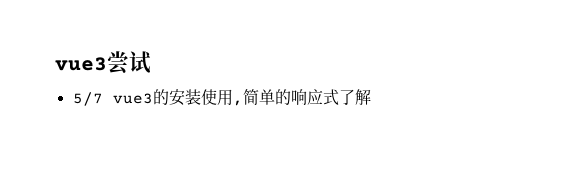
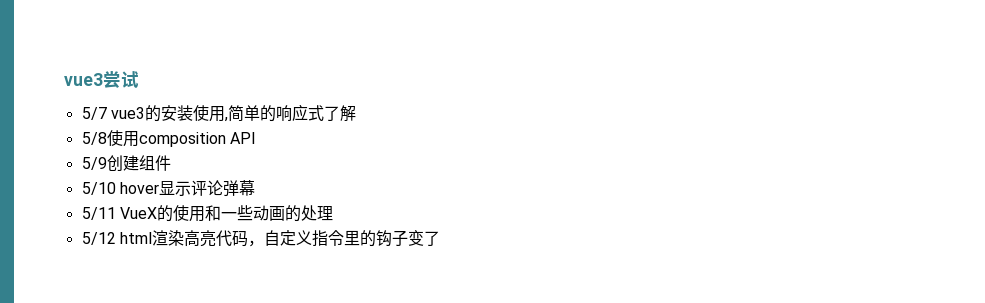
+ 5/8使用composition API
+ 5/9创建组件
+ 5/10 hover显示评论弹幕
+ 5/11 VueX的使用和一些动画的处理
+ 5/12 html渲染高亮代码，自定义指令里的钩子变了

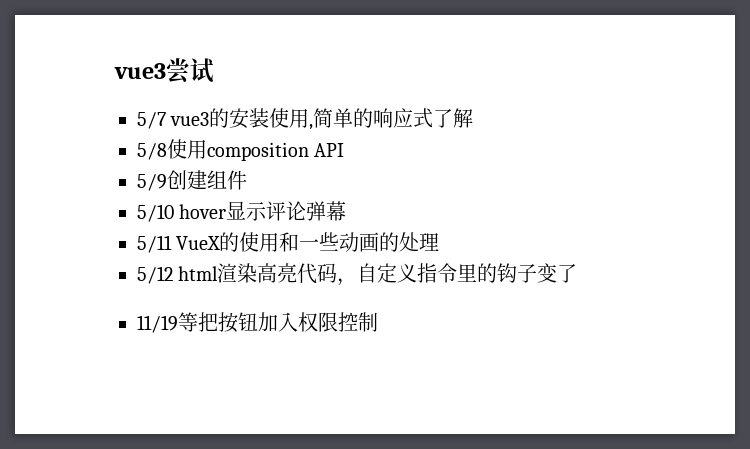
+ 11/19等把按钮加入权限控制

